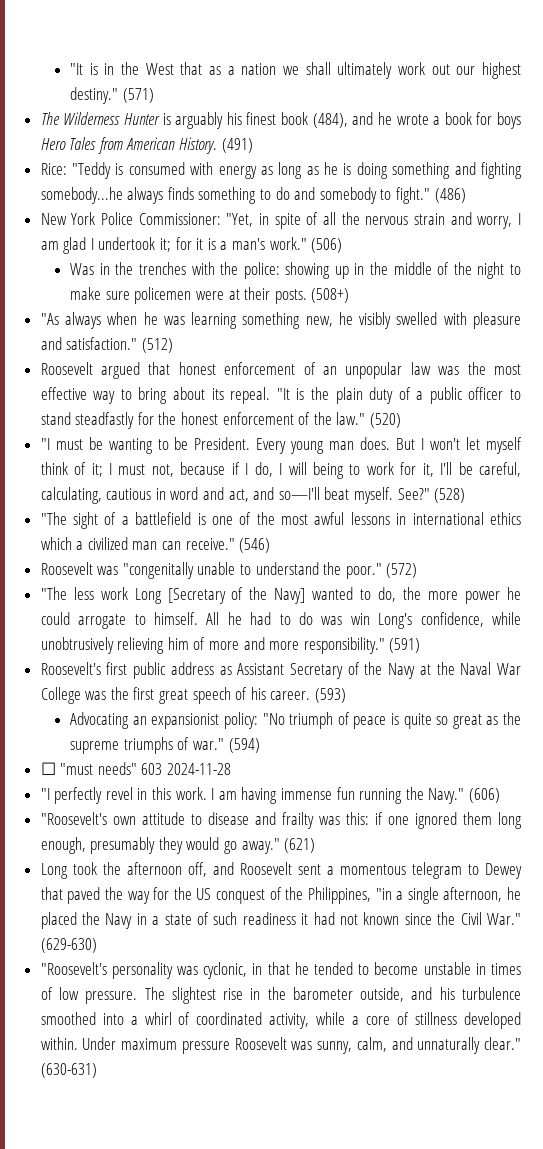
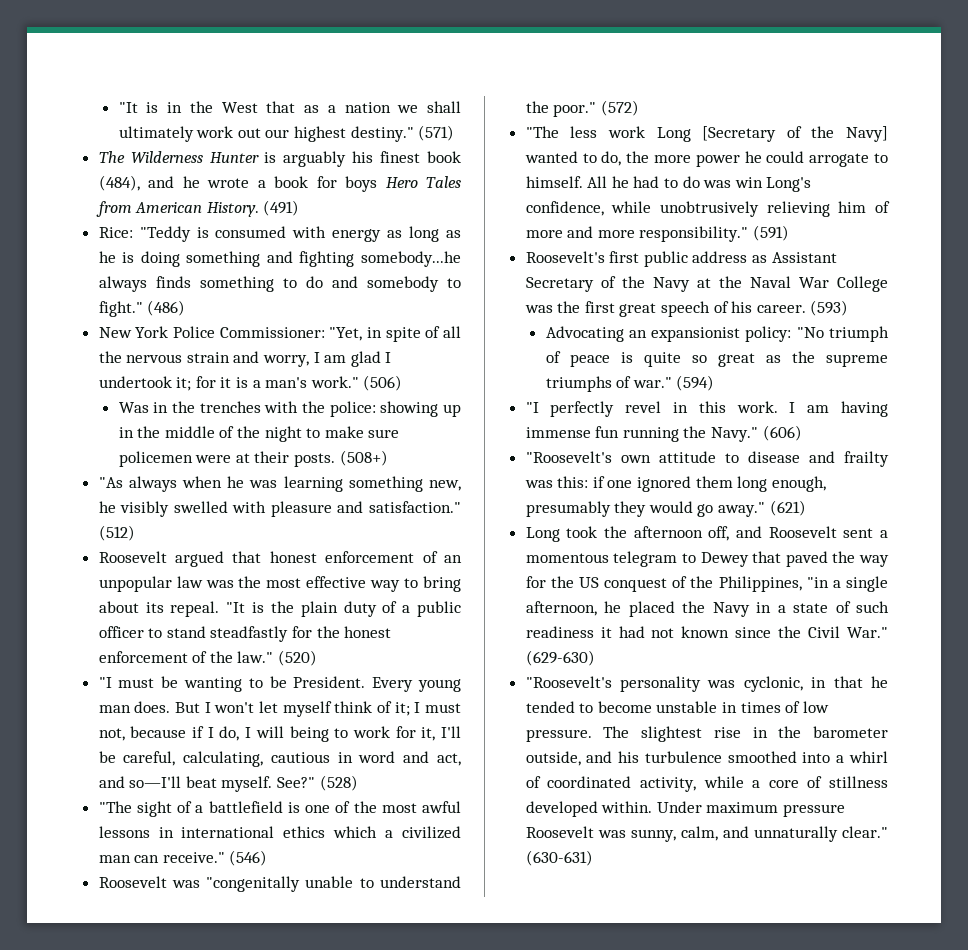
- ☐ "must needs" 603 2024-11-28

